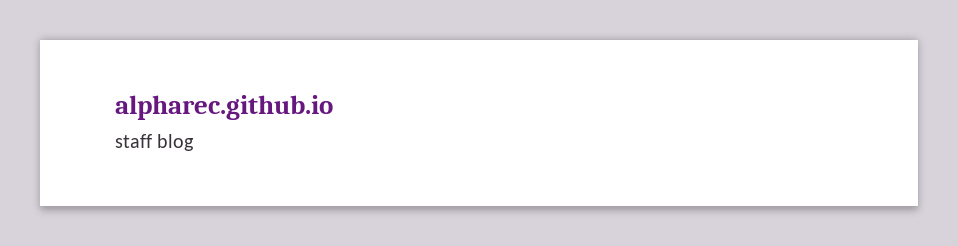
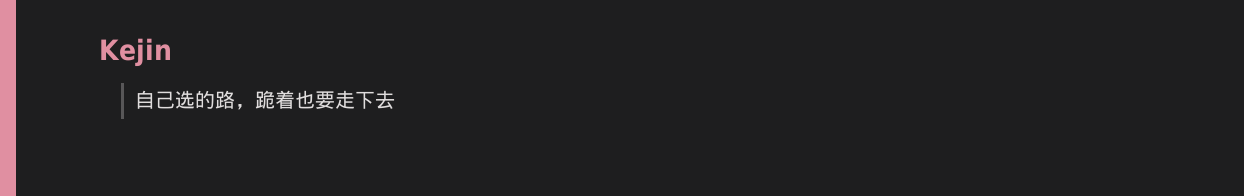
- alpharec.github.io
- staff blog
+ Kejin
+ 自己选的路，跪着也要走下去

